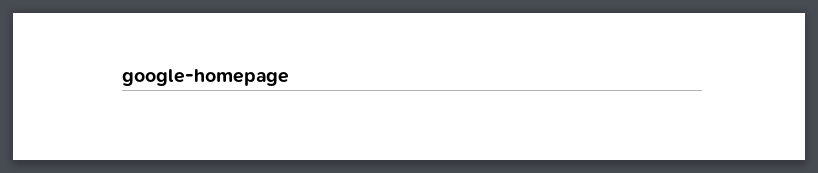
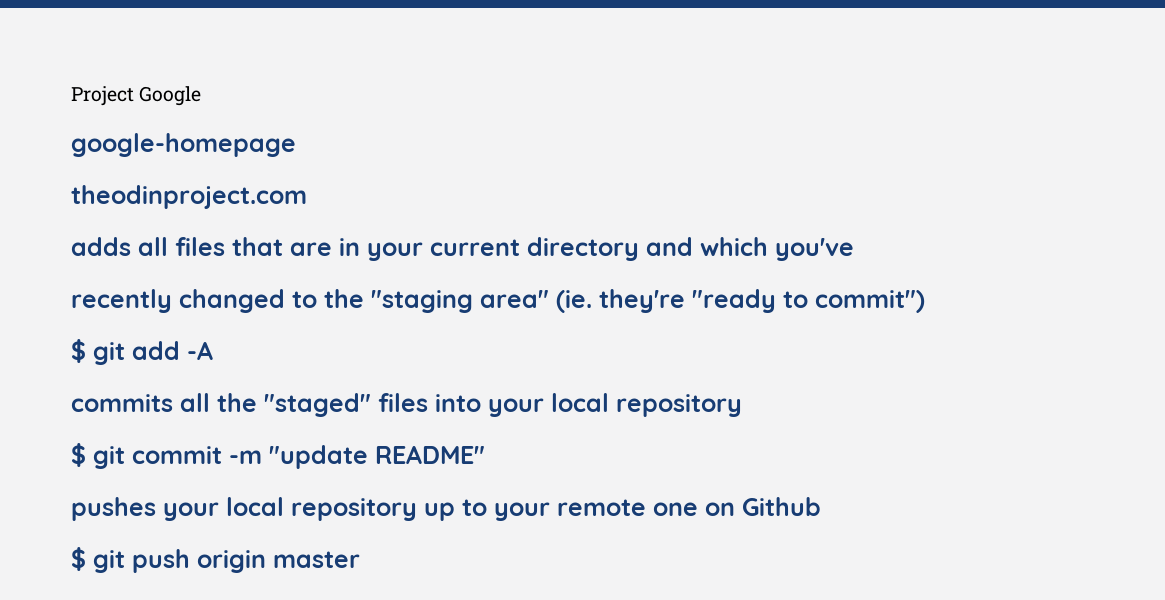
+ Project Google
+ theodinproject.com
+ adds all files that are in your current directory and which you've
+ recently changed to the "staging area" (ie. they're "ready to commit")
+ $ git add -A
+ commits all the "staged" files into your local repository
+ $ git commit -m "update README"
+ pushes your local repository up to your remote one on Github
+ $ git push origin master

